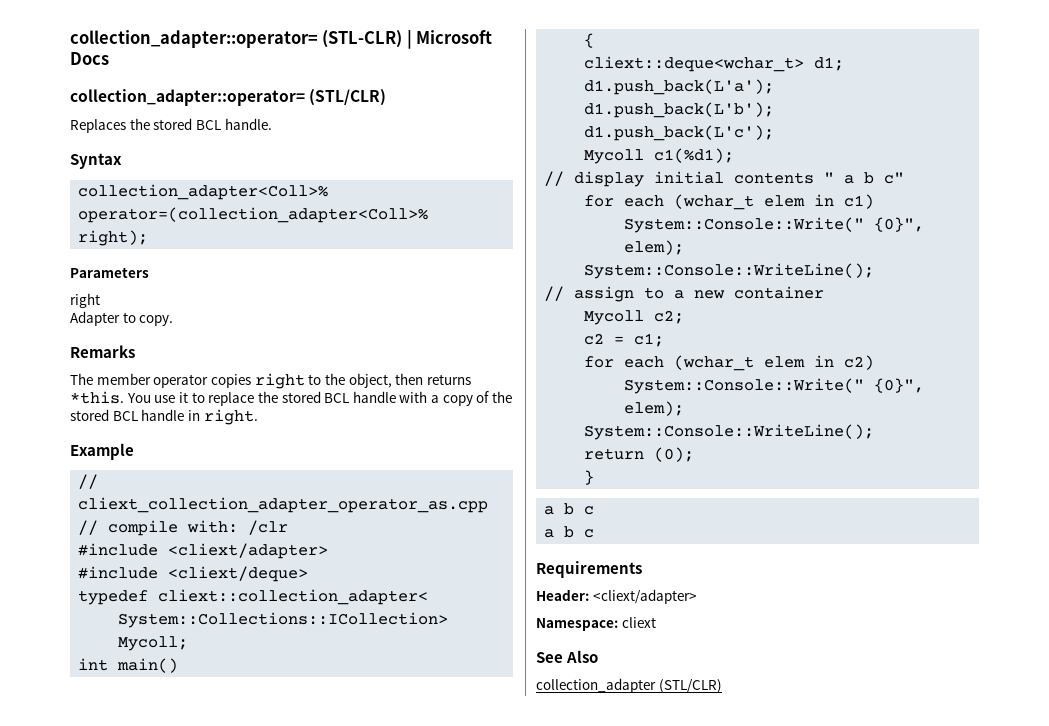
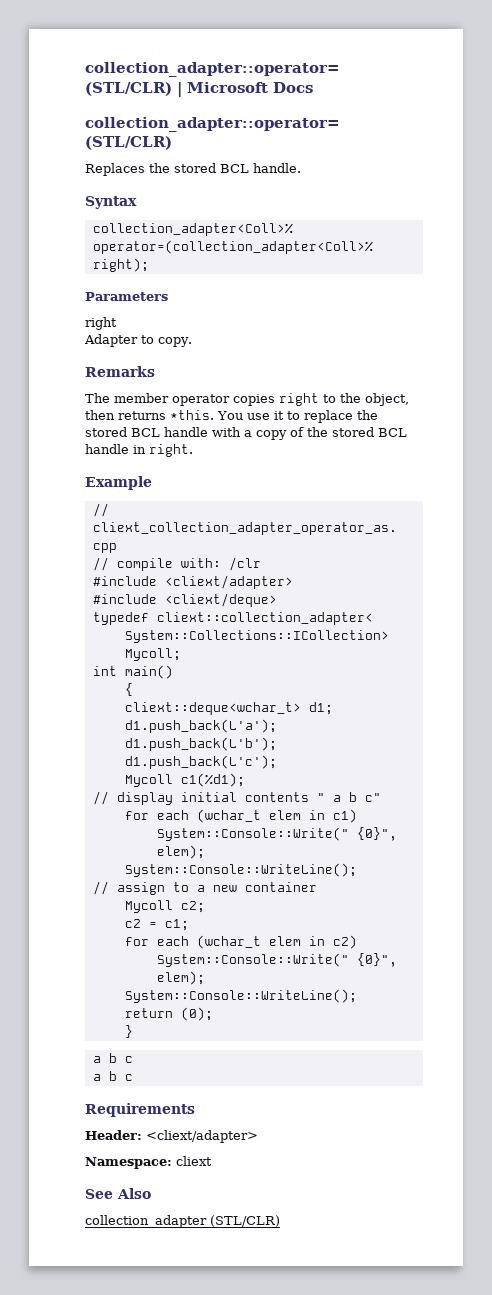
- collection_adapter::operator= (STL-CLR) | Microsoft Docs
+ collection_adapter::operator= (STL/CLR) | Microsoft Docs

